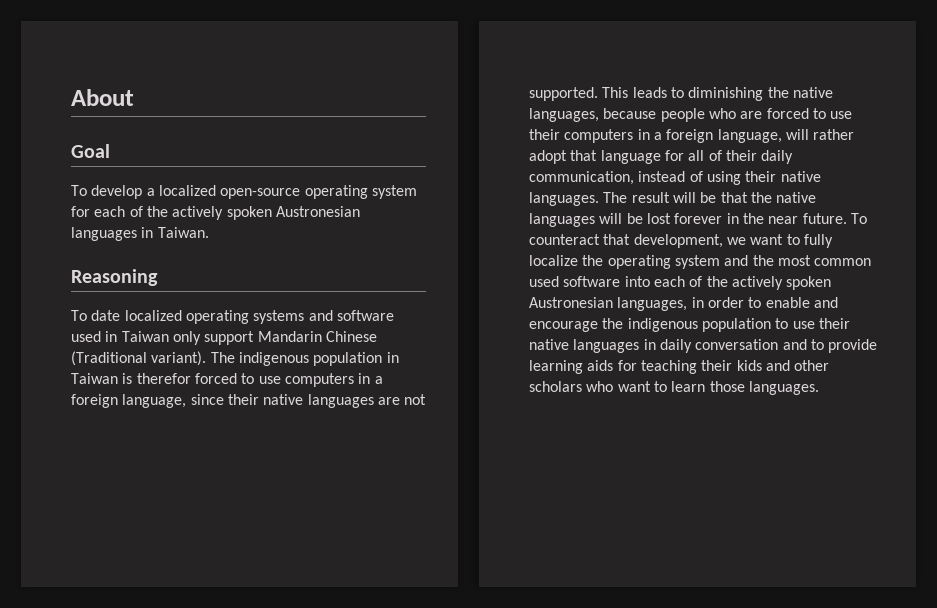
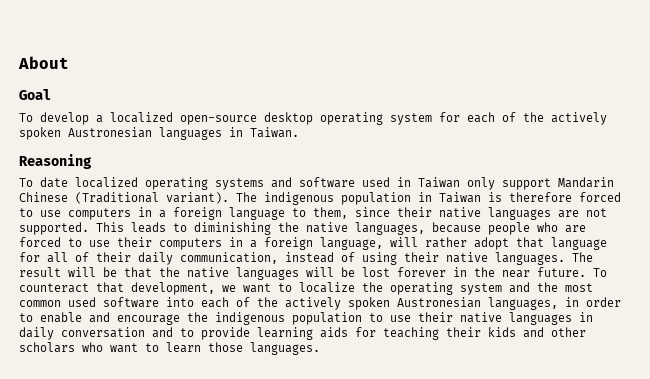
- To develop a localized open-source operating system for each of the actively spoken Austronesian languages in Taiwan.
+ To develop a localized open-source desktop operating system for each of the actively spoken Austronesian languages in Taiwan.
- The indigenous population in Taiwan is therefor forced to use computers in a foreign language, since their native languages are not supported.
+ The indigenous population in Taiwan is therefore forced to use computers in a foreign language to them, since their native languages are not supported.
- To counteract that development, we want to fully localize the operating system and the most common used software into each of the actively spoken Austronesian languages, in order to enable and encourage the indigenous population to use their native languages in daily conversation and to provide learning aids for teaching their kids and other scholars who want to learn those languages.
+ To counteract that development, we want to localize the operating system and the most common used software into each of the actively spoken Austronesian languages, in order to enable and encourage the indigenous population to use their native languages in daily conversation and to provide learning aids for teaching their kids and other scholars who want to learn those languages.

